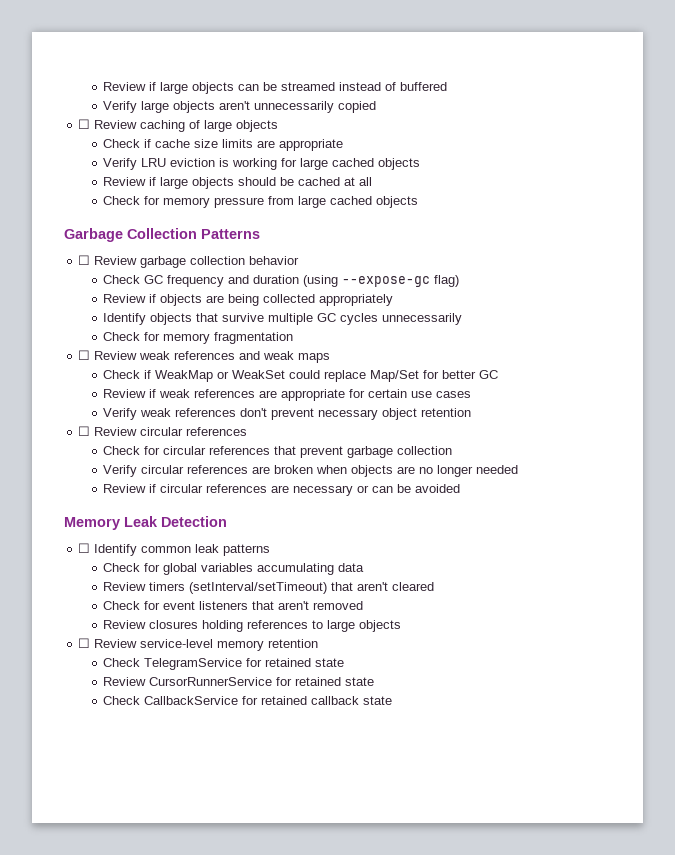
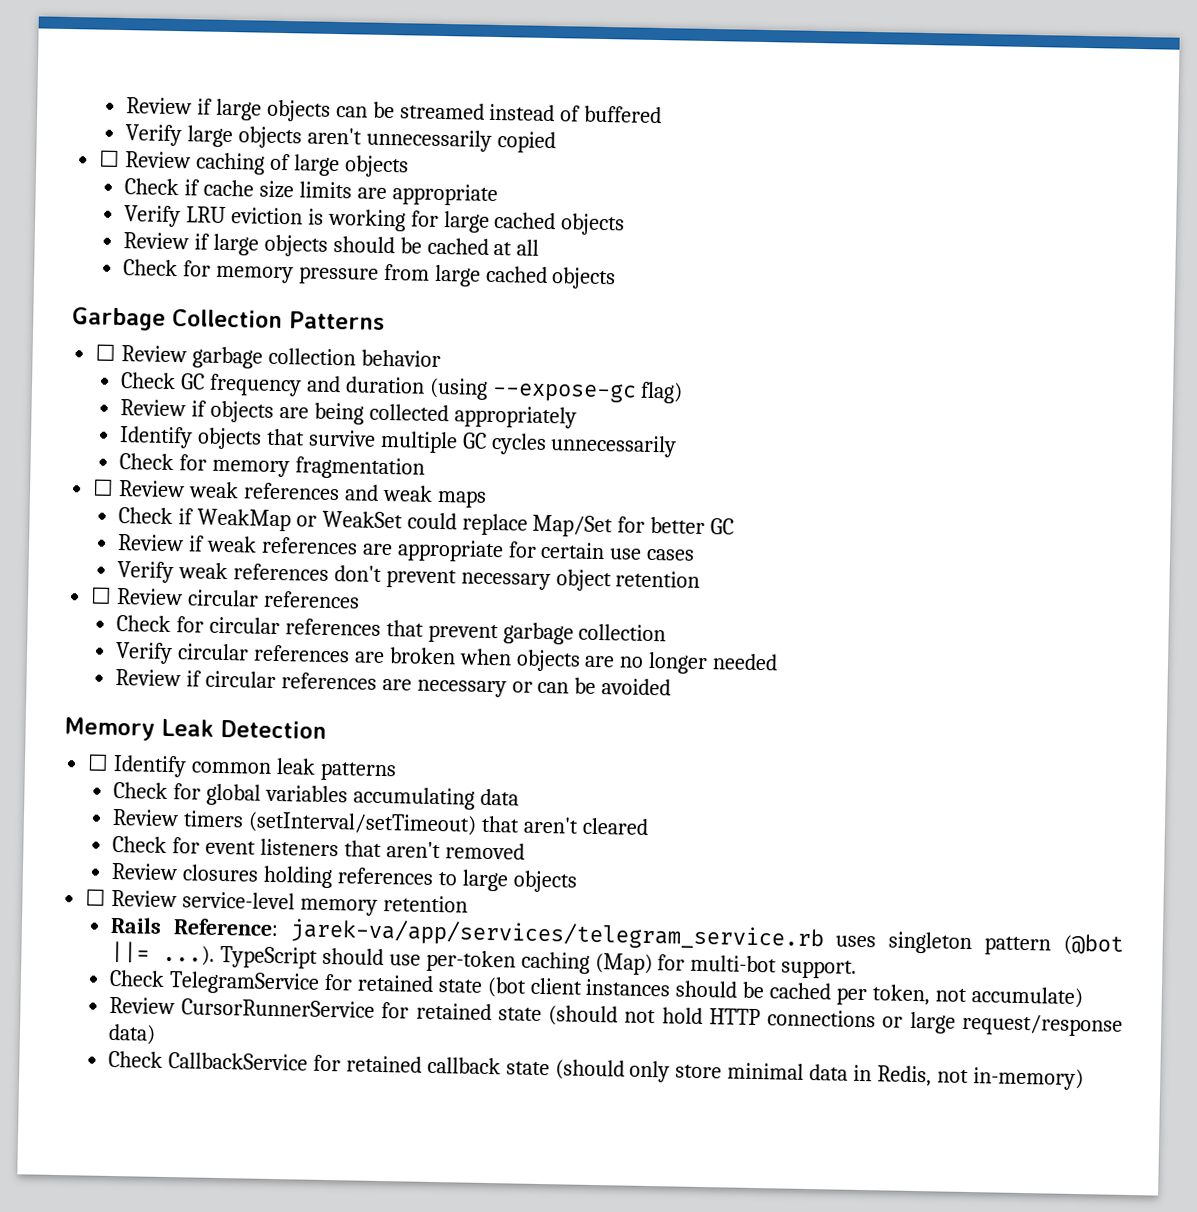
+ Rails Reference: jarek-va/app/services/telegram_service.rb uses singleton pattern (@bot ||= ...). TypeScript should use per-token caching (Map) for multi-bot support.
- Check TelegramService for retained state
+ Check TelegramService for retained state (bot client instances should be cached per token, not accumulate)
- Review CursorRunnerService for retained state
+ Review CursorRunnerService for retained state (should not hold HTTP connections or large request/response data)
- Check CallbackService for retained callback state
+ Check CallbackService for retained callback state (should only store minimal data in Redis, not in-memory)

